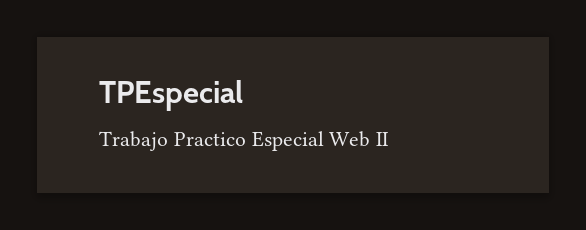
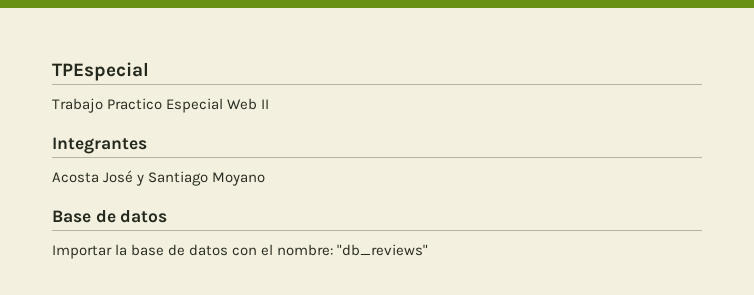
+ Integrantes
+ Acosta José y Santiago Moyano
+ Base de datos
+ Importar la base de datos con el nombre: "db_reviews"

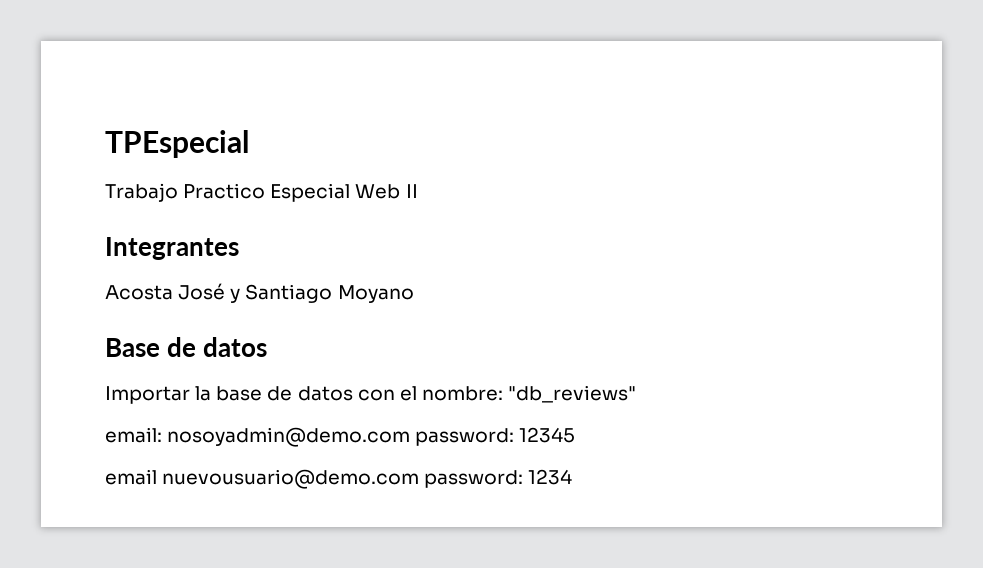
+ email: nosoyadmin@demo.com password: 12345
+ email nuevousuario@demo.com password: 1234

